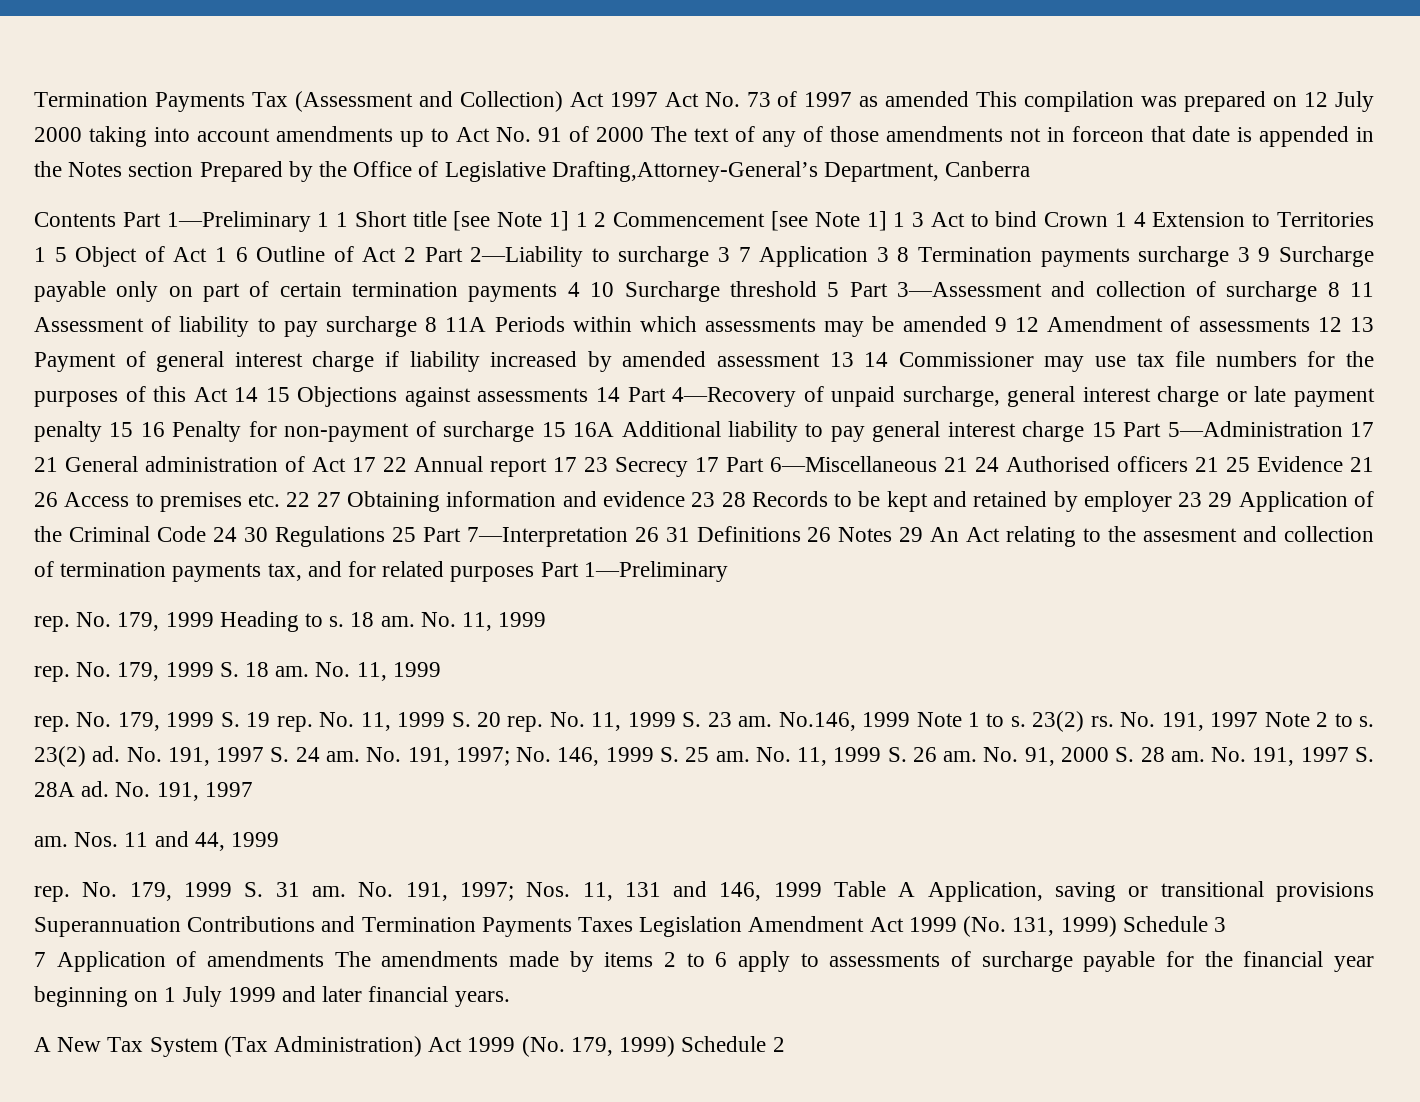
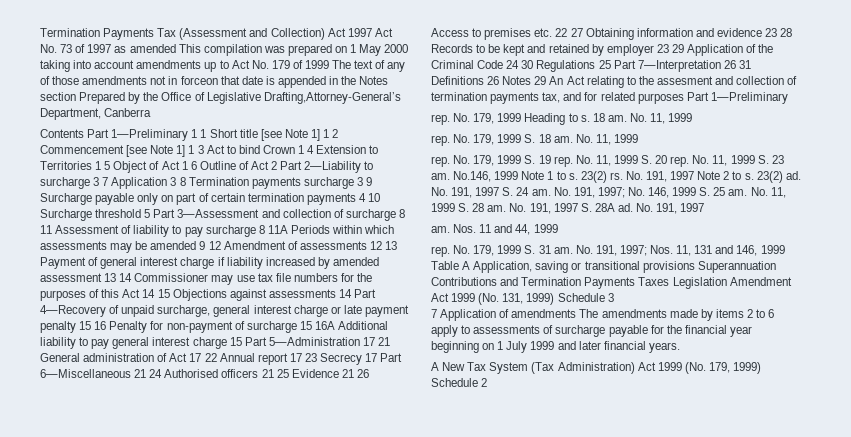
- Termination Payments Tax (Assessment and Collection) Act 1997 Act No. 73 of 1997 as amended This compilation was prepared on 12 July 2000 taking into account amendments up to Act No. 91 of 2000 The text of any of those amendments not in forceon that date is appended in the Notes section Prepared by the Office of Legislative Drafting,Attorney‑General’s Department, Canberra
+ Termination Payments Tax (Assessment and Collection) Act 1997 Act No. 73 of 1997 as amended This compilation was prepared on 1 May 2000 taking into account amendments up to Act No. 179 of 1999 The text of any of those amendments not in forceon that date is appended in the Notes section Prepared by the Office of Legislative Drafting,Attorney‑General’s Department, Canberra
- No. 11, 1999 S. 26 am. No. 91, 2000 S. 28 am.
+ No. 11, 1999 S. 28 am.

